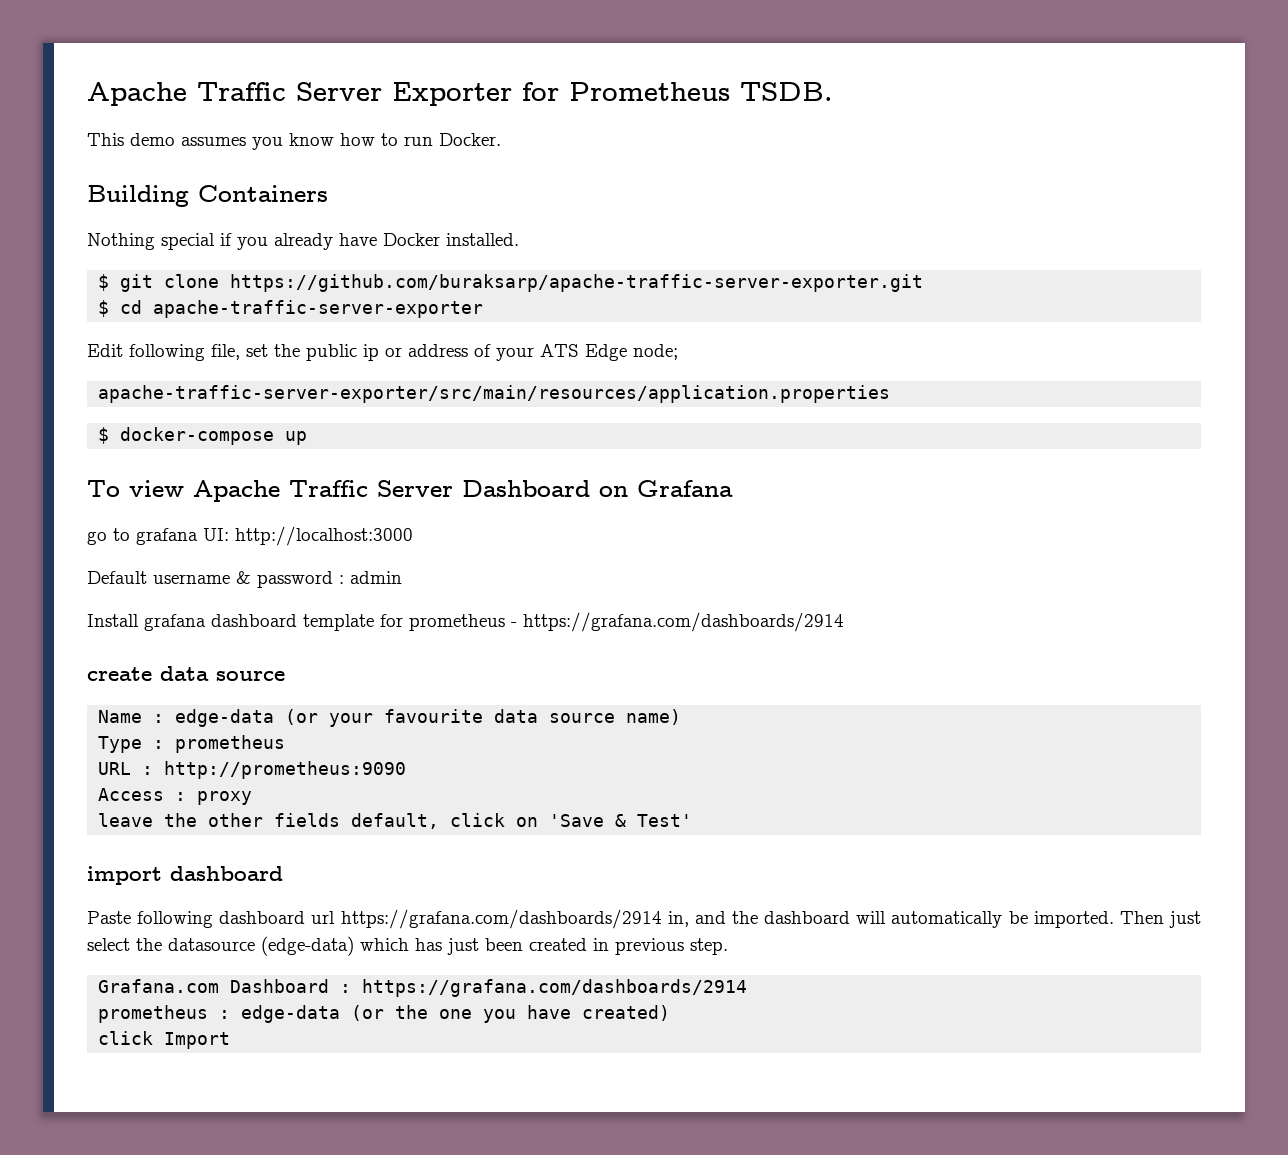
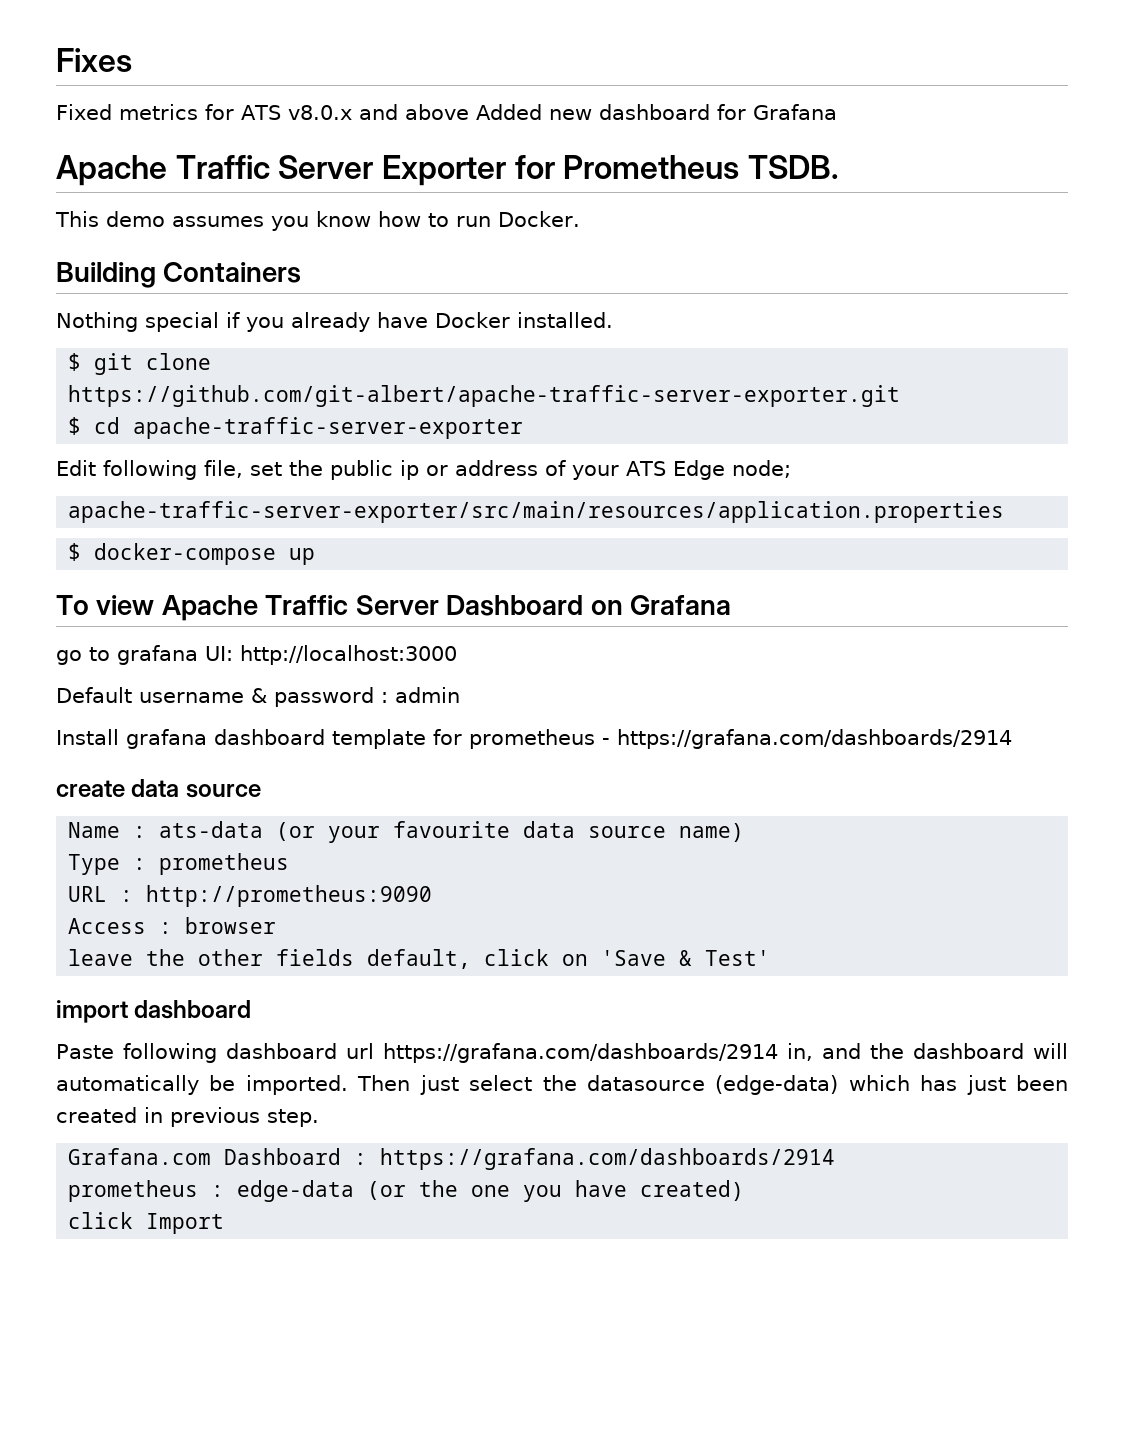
+ Fixes
+ Fixed metrics for ATS v8.0.x and above Added new dashboard for Grafana
- $ git clone https://github.com/buraksarp/apache-traffic-server-exporter.git
+ $ git clone https://github.com/git-albert/apache-traffic-server-exporter.git
- Name : edge-data (or your favourite data source name)
+ Name : ats-data (or your favourite data source name)
- Access : proxy
+ Access : browser

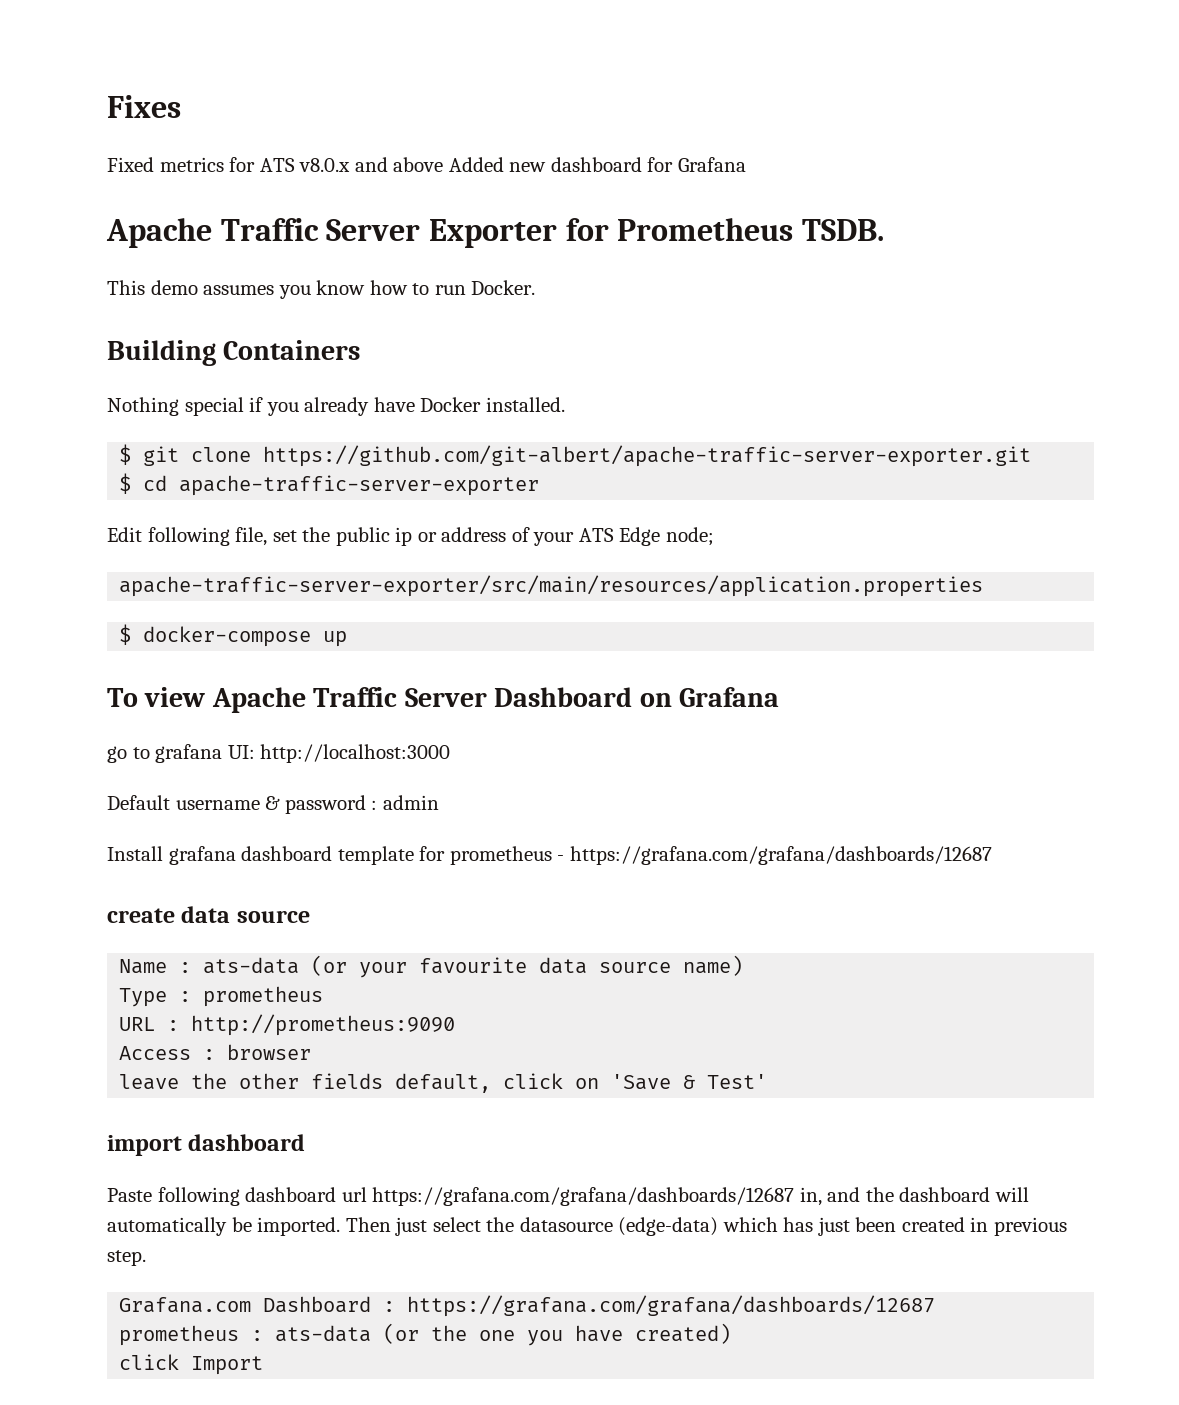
- Install grafana dashboard template for prometheus - https://grafana.com/dashboards/2914
+ Install grafana dashboard template for prometheus - https://grafana.com/grafana/dashboards/12687
- Paste following dashboard url https://grafana.com/dashboards/2914 in, and the dashboard will automatically be imported.
+ Paste following dashboard url https://grafana.com/grafana/dashboards/12687 in, and the dashboard will automatically be imported.
- Grafana.com Dashboard : https://grafana.com/dashboards/2914
+ Grafana.com Dashboard : https://grafana.com/grafana/dashboards/12687
- prometheus : edge-data (or the one you have created)
+ prometheus : ats-data (or the one you have created)

